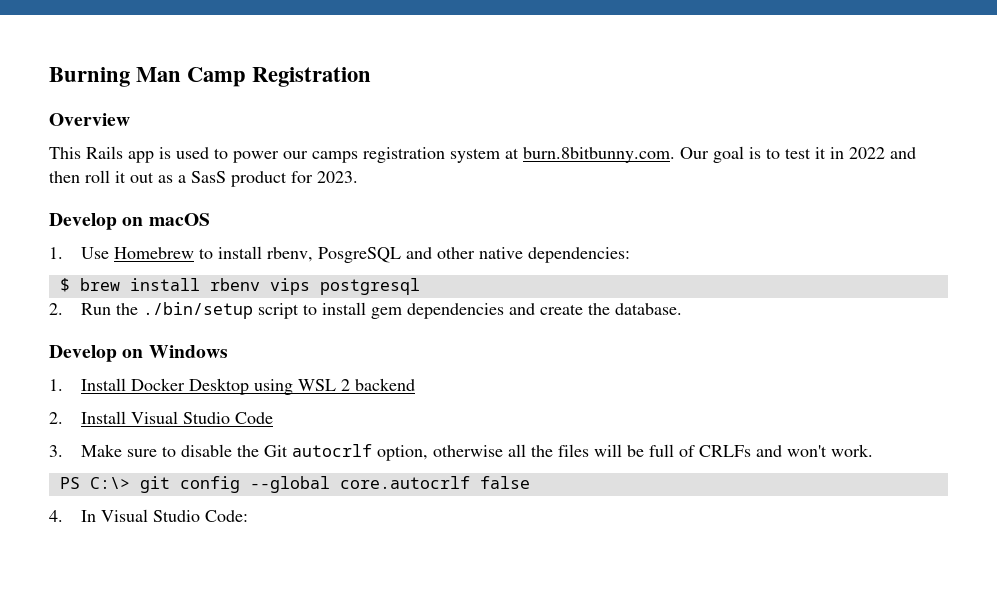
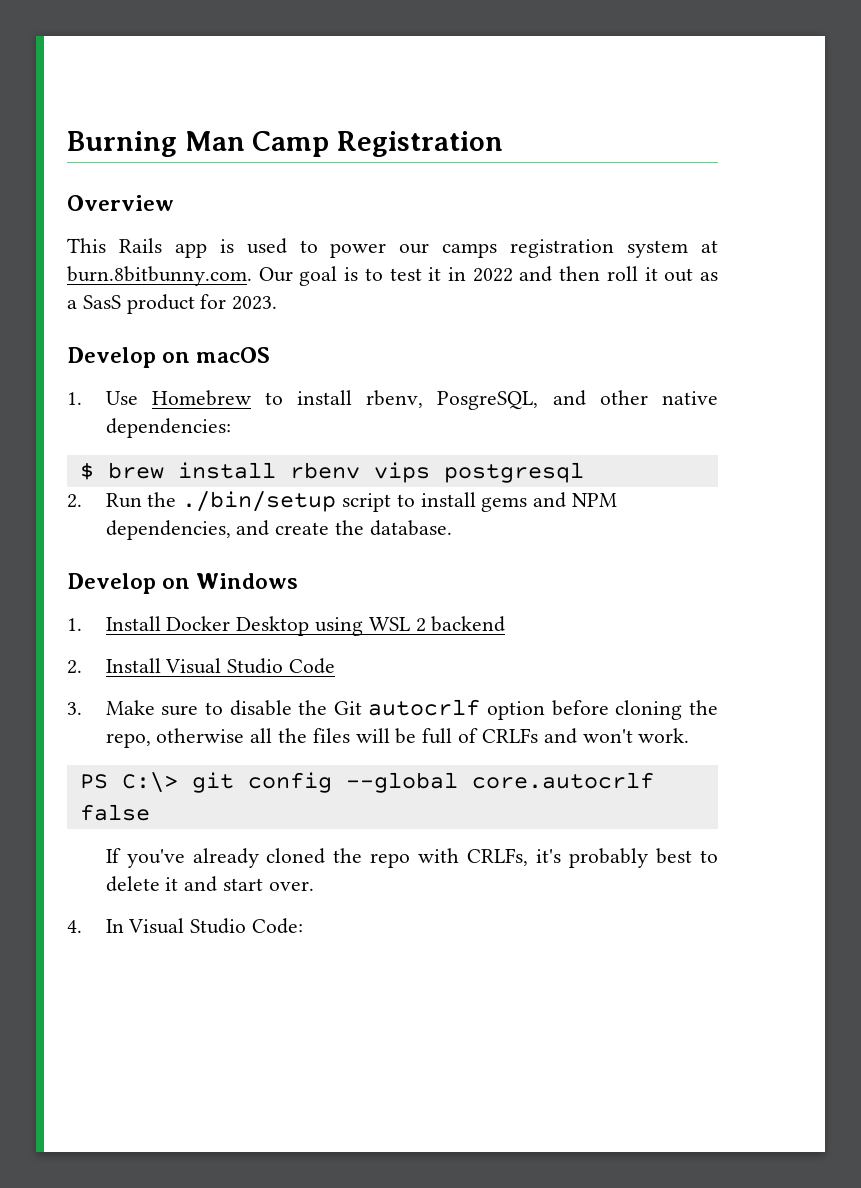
- 1. Use Homebrew to install rbenv, PosgreSQL and other native dependencies:
+ 1. Use Homebrew to install rbenv, PosgreSQL, and other native dependencies:
- 2. Run the ./bin/setup script to install gem dependencies and create the database.
+ 2. Run the ./bin/setup script to install gems and NPM dependencies, and create the database.
- 3. Make sure to disable the Git autocrlf option, otherwise all the files will be full of CRLFs and won't work.
+ 3. Make sure to disable the Git autocrlf option before cloning the repo, otherwise all the files will be full of CRLFs and won't work.
+ If you've already cloned the repo with CRLFs, it's probably best to delete it and start over.

